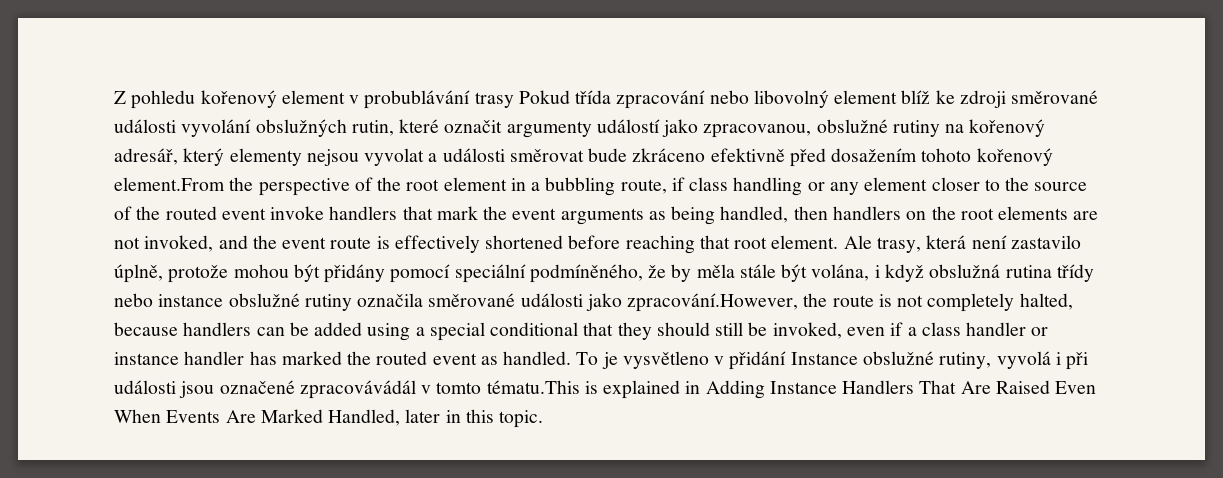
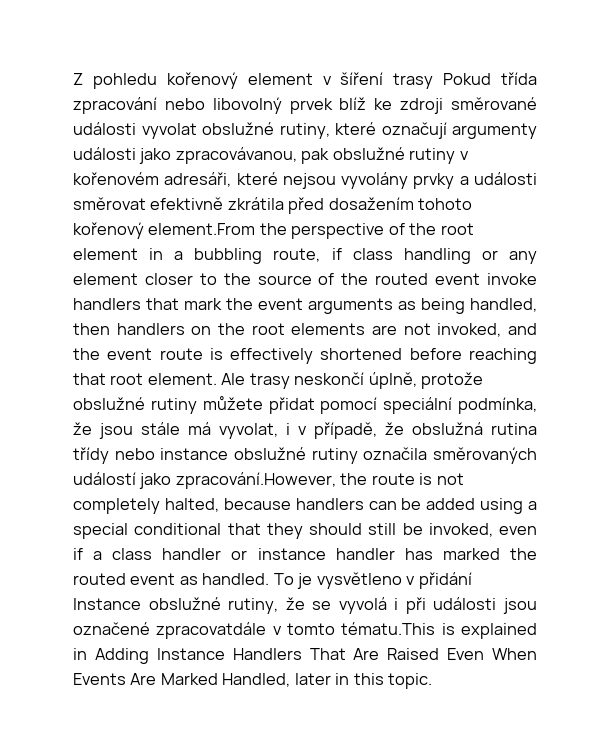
- Z pohledu kořenový element v probublávání trasy Pokud třída zpracování nebo libovolný element blíž ke zdroji směrované události vyvolání obslužných rutin, které označit argumenty událostí jako zpracovanou, obslužné rutiny na kořenový adresář, který elementy nejsou vyvolat a události směrovat bude zkráceno efektivně před dosažením tohoto kořenový element.From the perspective of the root element in a bubbling route, if class handling or any element closer to the source of the routed event invoke handlers that mark the event arguments as being handled, then handlers on the root elements are not invoked, and the event route is effectively shortened before reaching that root element.
+ Z pohledu kořenový element v šíření trasy Pokud třída zpracování nebo libovolný prvek blíž ke zdroji směrované události vyvolat obslužné rutiny, které označují argumenty události jako zpracovávanou, pak obslužné rutiny v kořenovém adresáři, které nejsou vyvolány prvky a události směrovat efektivně zkrátila před dosažením tohoto kořenový element.From the perspective of the root element in a bubbling route, if class handling or any element closer to the source of the routed event invoke handlers that mark the event arguments as being handled, then handlers on the root elements are not invoked, and the event route is effectively shortened before reaching that root element.
- Ale trasy, která není zastavilo úplně, protože mohou být přidány pomocí speciální podmíněného, že by měla stále být volána, i když obslužná rutina třídy nebo instance obslužné rutiny označila směrované události jako zpracování.However, the route is not completely halted, because handlers can be added using a special conditional that they should still be invoked, even if a class handler or instance handler has marked the routed event as handled.
+ Ale trasy neskončí úplně, protože obslužné rutiny můžete přidat pomocí speciální podmínka, že jsou stále má vyvolat, i v případě, že obslužná rutina třídy nebo instance obslužné rutiny označila směrovaných událostí jako zpracování.However, the route is not completely halted, because handlers can be added using a special conditional that they should still be invoked, even if a class handler or instance handler has marked the routed event as handled.
- To je vysvětleno v přidání Instance obslužné rutiny, vyvolá i při události jsou označené zpracovávádál v tomto tématu.This is explained in Adding Instance Handlers That Are Raised Even When Events Are Marked Handled, later in this topic.
+ To je vysvětleno v přidání Instance obslužné rutiny, že se vyvolá i při události jsou označené zpracovatdále v tomto tématu.This is explained in Adding Instance Handlers That Are Raised Even When Events Are Marked Handled, later in this topic.

